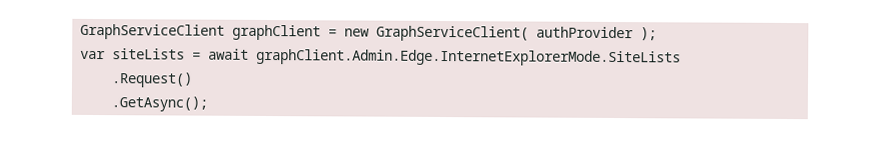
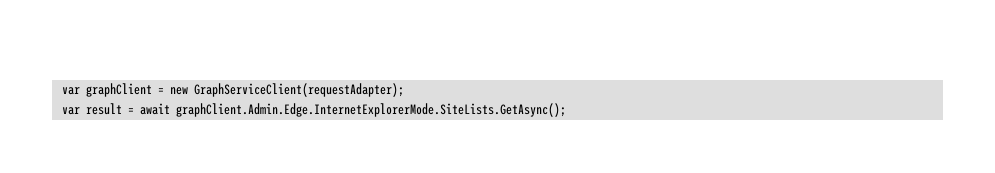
- GraphServiceClient graphClient = new GraphServiceClient( authProvider );
- var siteLists = await graphClient.Admin.Edge.InternetExplorerMode.SiteLists
- .Request()
- .GetAsync();
+ var graphClient = new GraphServiceClient(requestAdapter);
+ var result = await graphClient.Admin.Edge.InternetExplorerMode.SiteLists.GetAsync();

